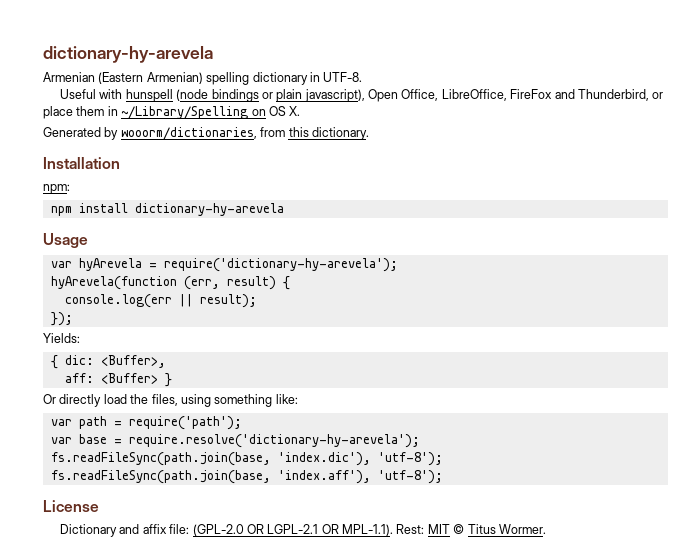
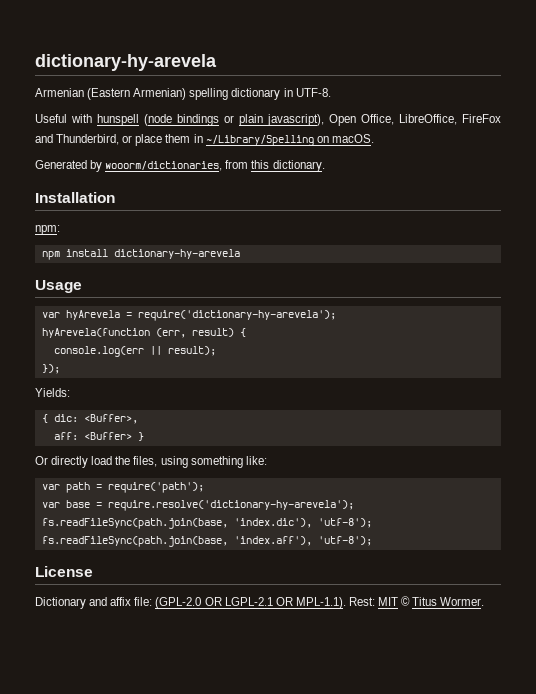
- Useful with hunspell (node bindings or plain javascript), Open Office, LibreOffice, FireFox and Thunderbird, or place them in ~/Library/Spelling on OS X.
+ Useful with hunspell (node bindings or plain javascript), Open Office, LibreOffice, FireFox and Thunderbird, or place them in ~/Library/Spelling on macOS.

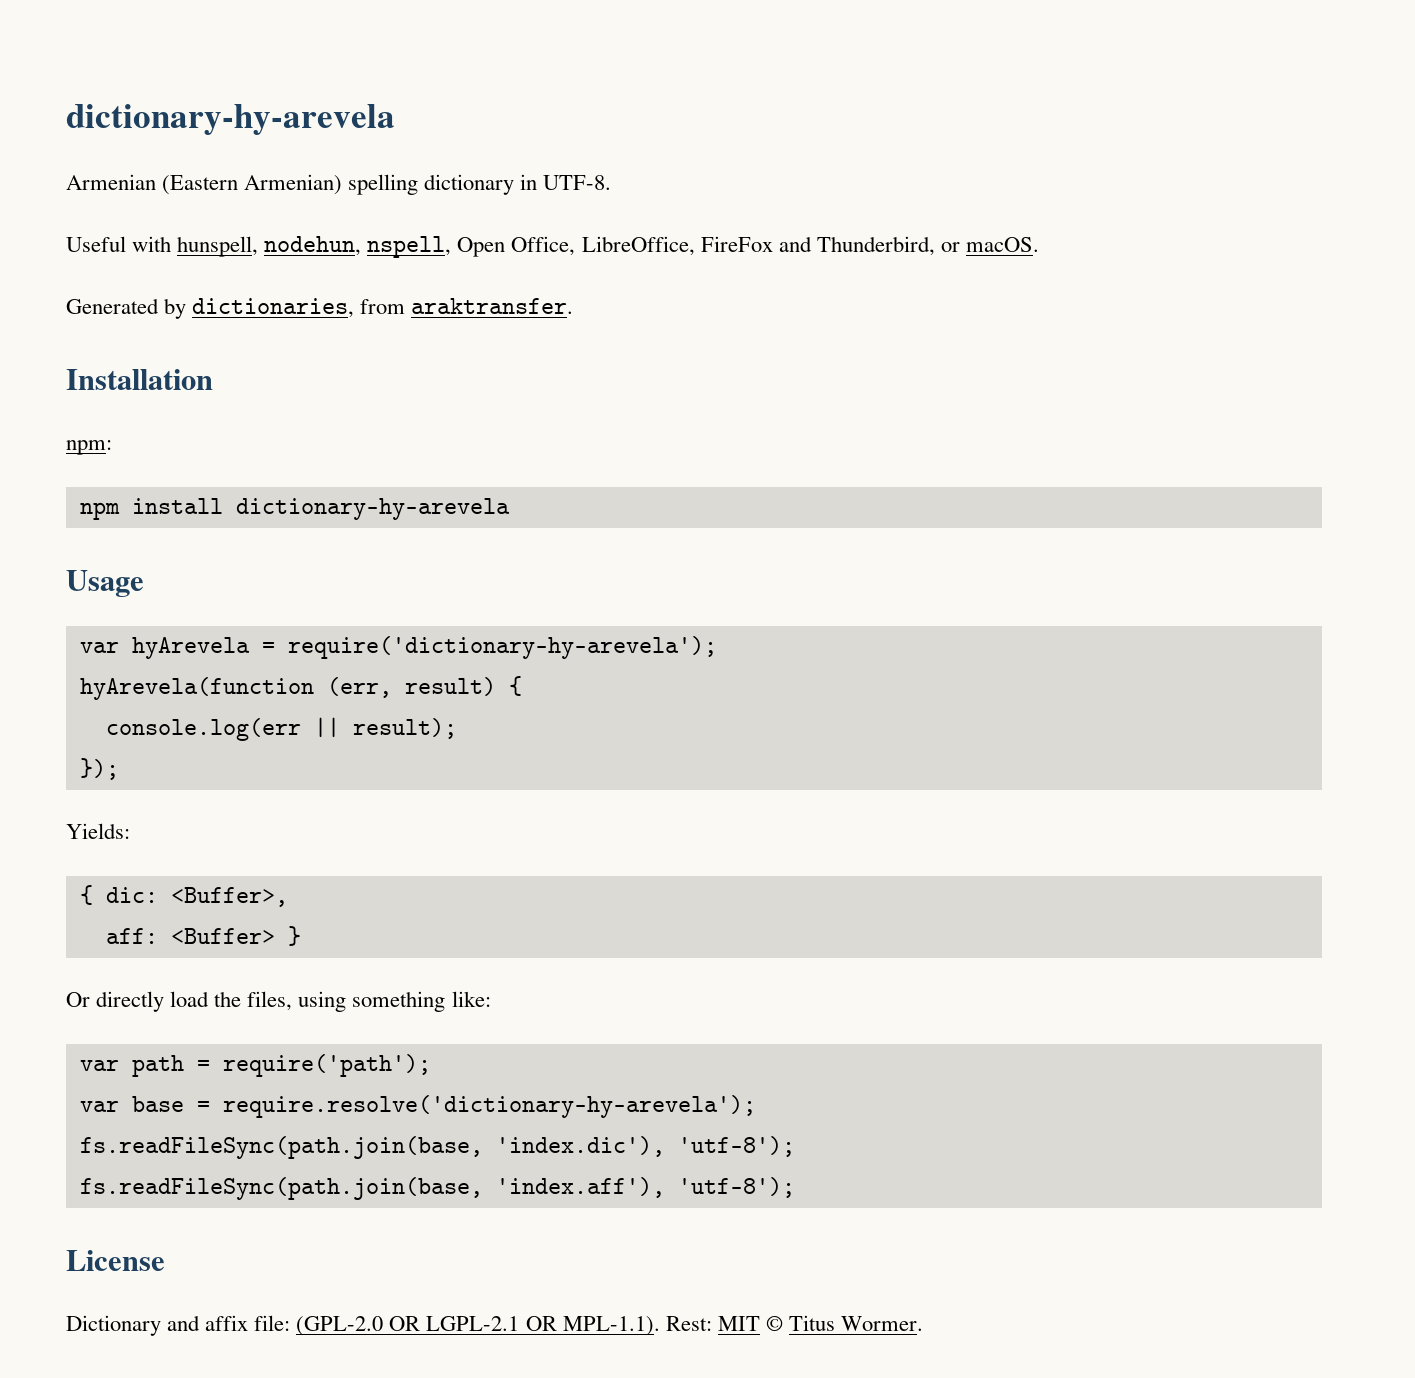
- Useful with hunspell (node bindings or plain javascript), Open Office, LibreOffice, FireFox and Thunderbird, or place them in ~/Library/Spelling on macOS.
+ Useful with hunspell, nodehun, nspell, Open Office, LibreOffice, FireFox and Thunderbird, or macOS.
- Generated by wooorm/dictionaries, from this dictionary.
+ Generated by dictionaries, from araktransfer.

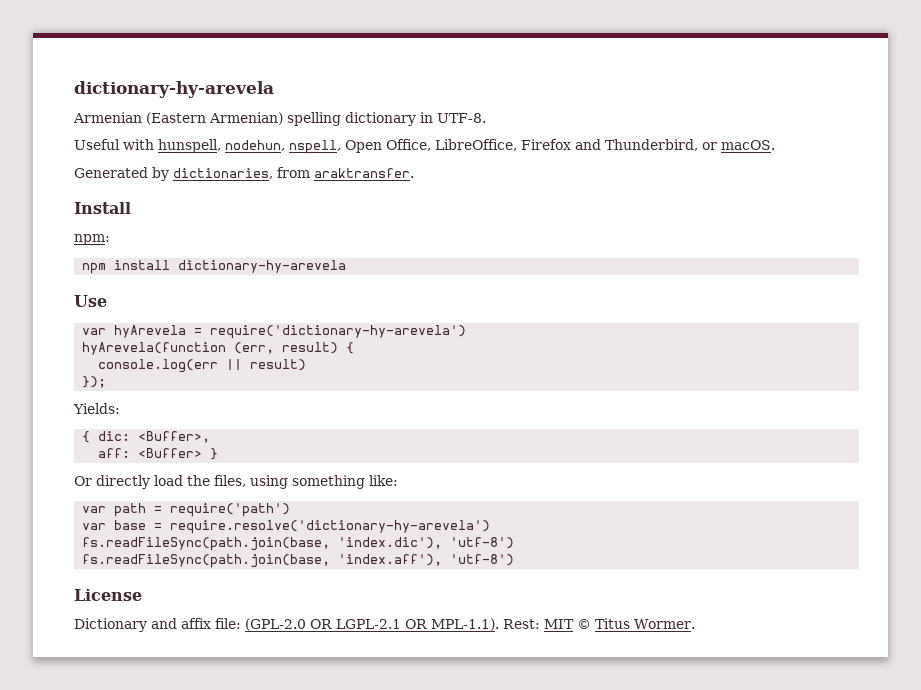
- Useful with hunspell, nodehun, nspell, Open Office, LibreOffice, FireFox and Thunderbird, or macOS.
+ Useful with hunspell, nodehun, nspell, Open Office, LibreOffice, Firefox and Thunderbird, or macOS.
- Installation
+ Install
- Usage
+ Use
- var hyArevela = require('dictionary-hy-arevela');
+ var hyArevela = require('dictionary-hy-arevela')
- console.log(err || result);
+ console.log(err || result)
- var path = require('path');
+ var path = require('path')
- var base = require.resolve('dictionary-hy-arevela');
+ var base = require.resolve('dictionary-hy-arevela')
- fs.readFileSync(path.join(base, 'index.dic'), 'utf-8');
+ fs.readFileSync(path.join(base, 'index.dic'), 'utf-8')
- fs.readFileSync(path.join(base, 'index.aff'), 'utf-8');
+ fs.readFileSync(path.join(base, 'index.aff'), 'utf-8')

